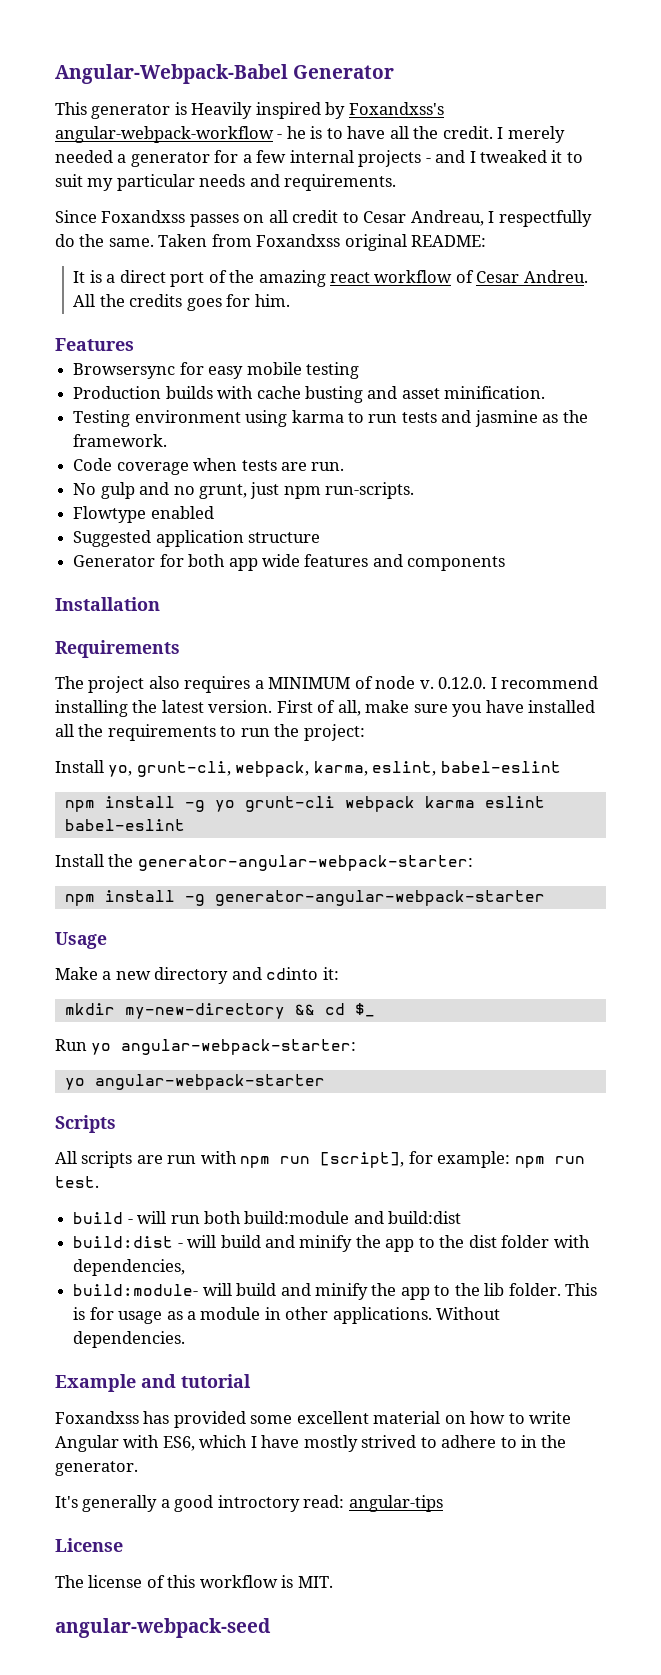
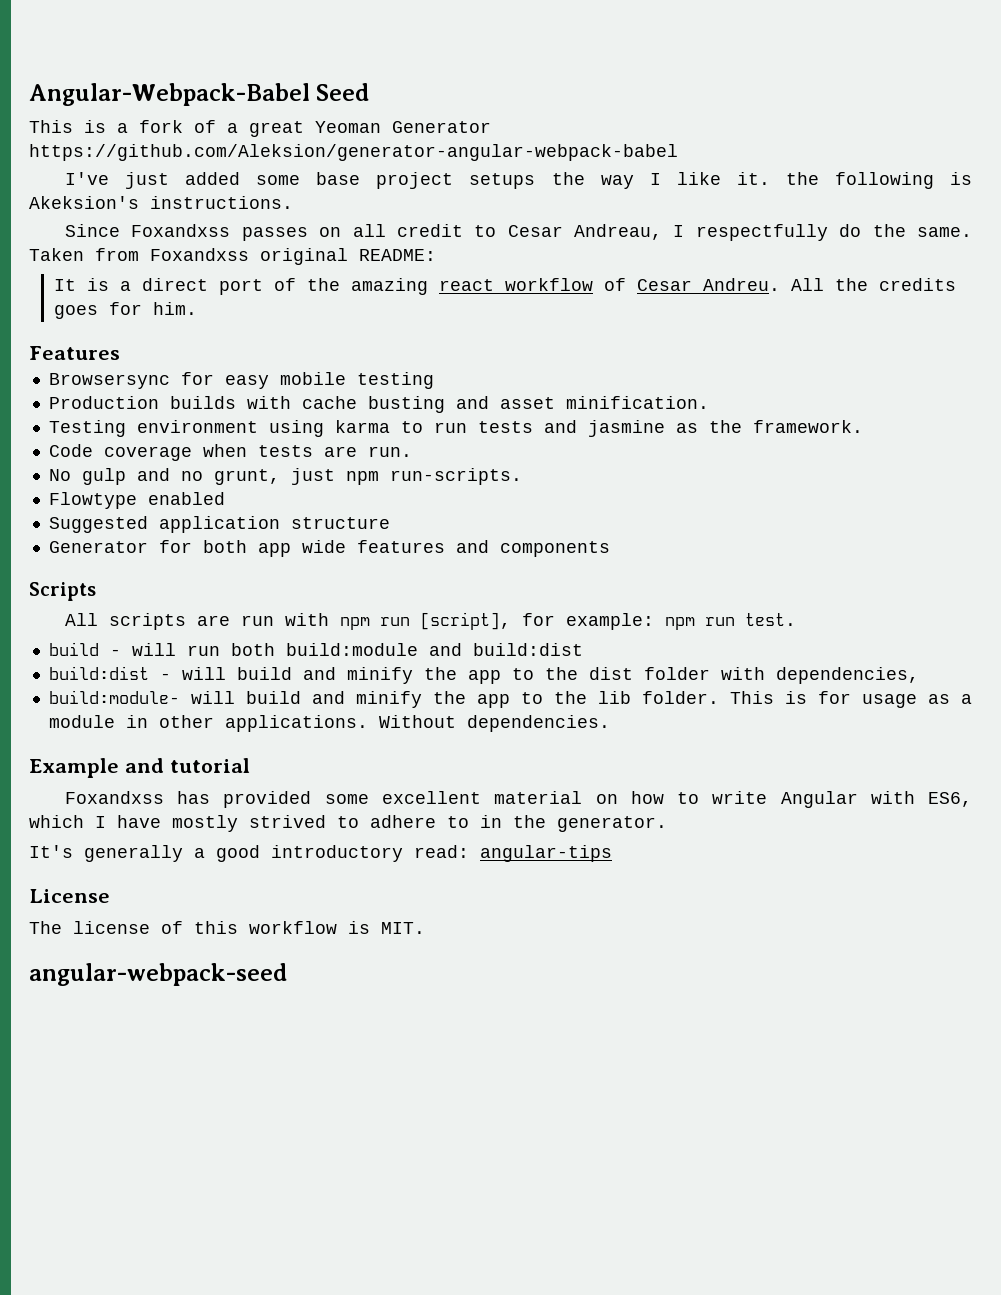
- Angular-Webpack-Babel Generator
- This generator is Heavily inspired by Foxandxss's angular-webpack-workflow - he is to have all the credit. I merely needed a generator for a few internal projects - and I tweaked it to suit my particular needs and requirements.
+ Angular-Webpack-Babel Seed
+ This is a fork of a great Yeoman Generator https://github.com/Aleksion/generator-angular-webpack-babel
+ I've just added some base project setups the way I like it. the following is Akeksion's instructions.
- Installation
- Requirements
- The project also requires a MINIMUM of node v. 0.12.0. I recommend installing the latest version. First of all, make sure you have installed all the requirements to run the project:
- Install yo, grunt-cli, webpack, karma, eslint, babel-eslint
- npm install -g yo grunt-cli webpack karma eslint babel-eslint
- Install the generator-angular-webpack-starter:
- npm install -g generator-angular-webpack-starter
- Usage
- Make a new directory and cdinto it:
- mkdir my-new-directory && cd $_
- Run yo angular-webpack-starter:
- yo angular-webpack-starter
- It's generally a good introctory read: angular-tips
+ It's generally a good introductory read: angular-tips

